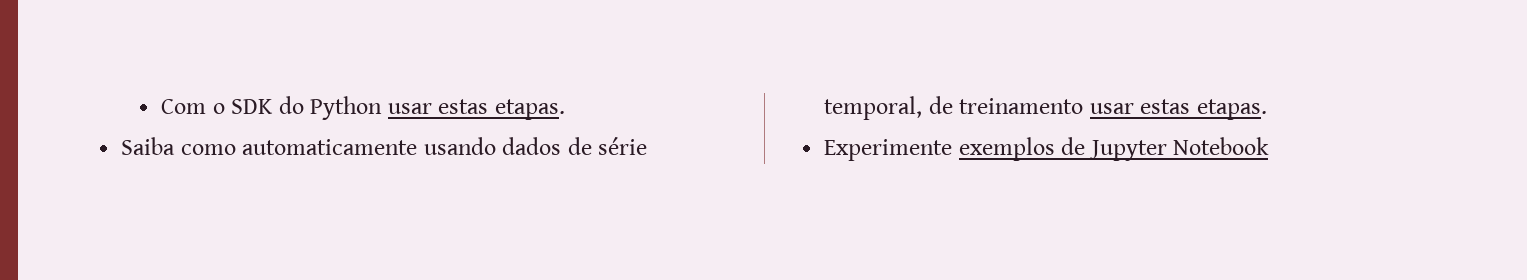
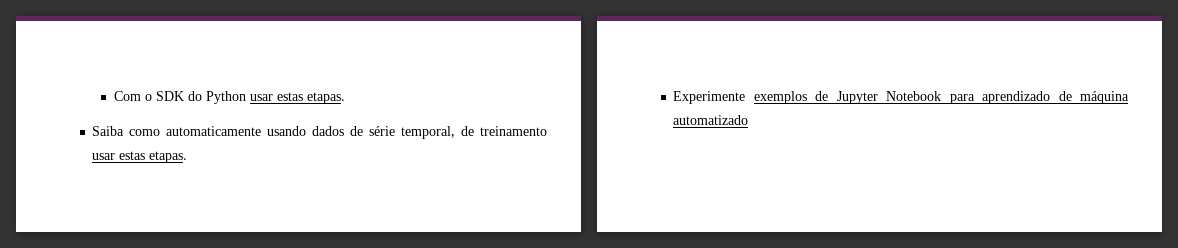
- Experimente exemplos de Jupyter Notebook
+ Experimente exemplos de Jupyter Notebook para aprendizado de máquina automatizado

